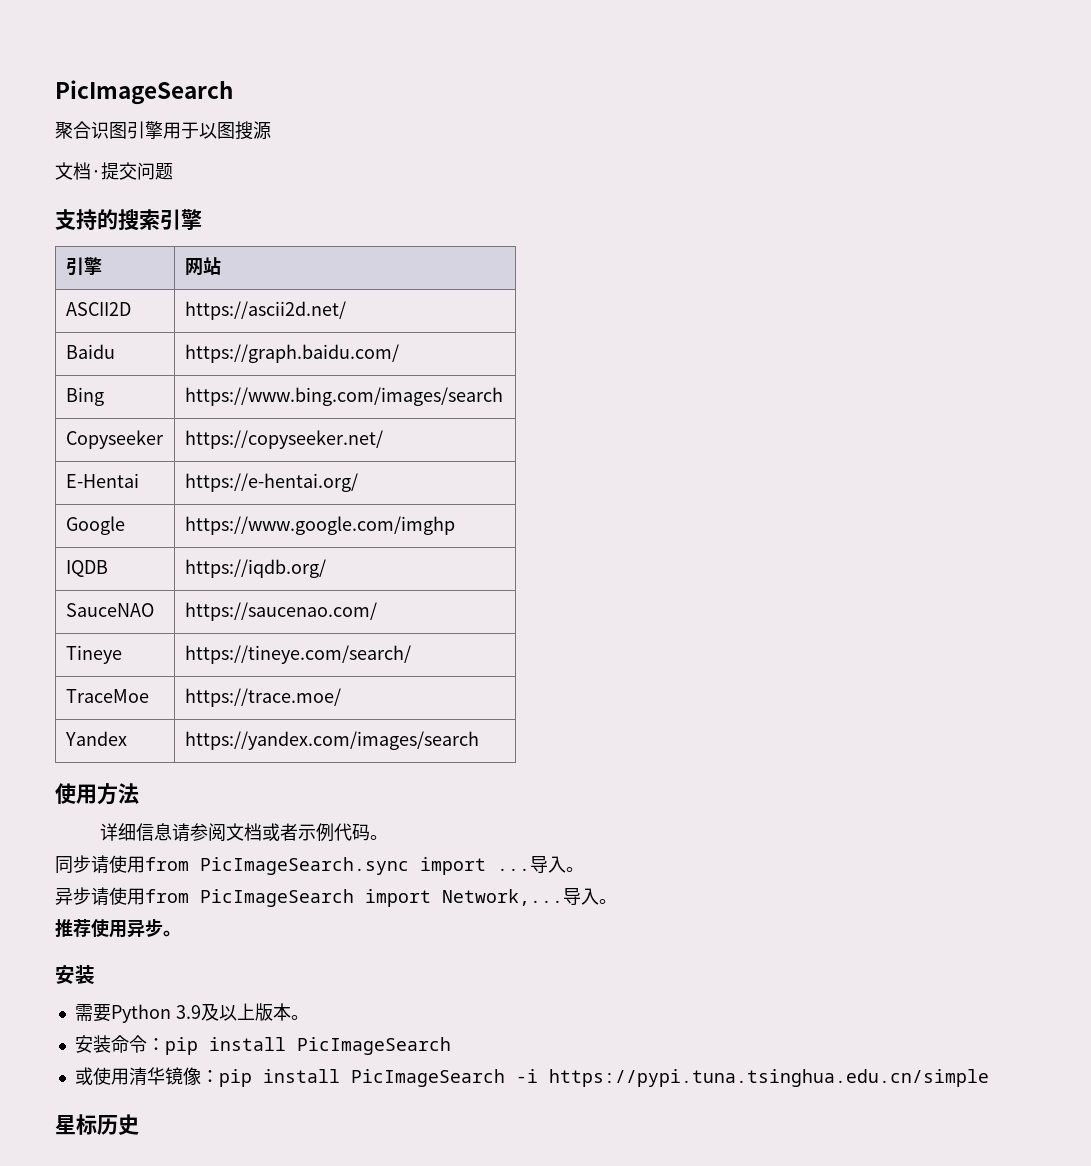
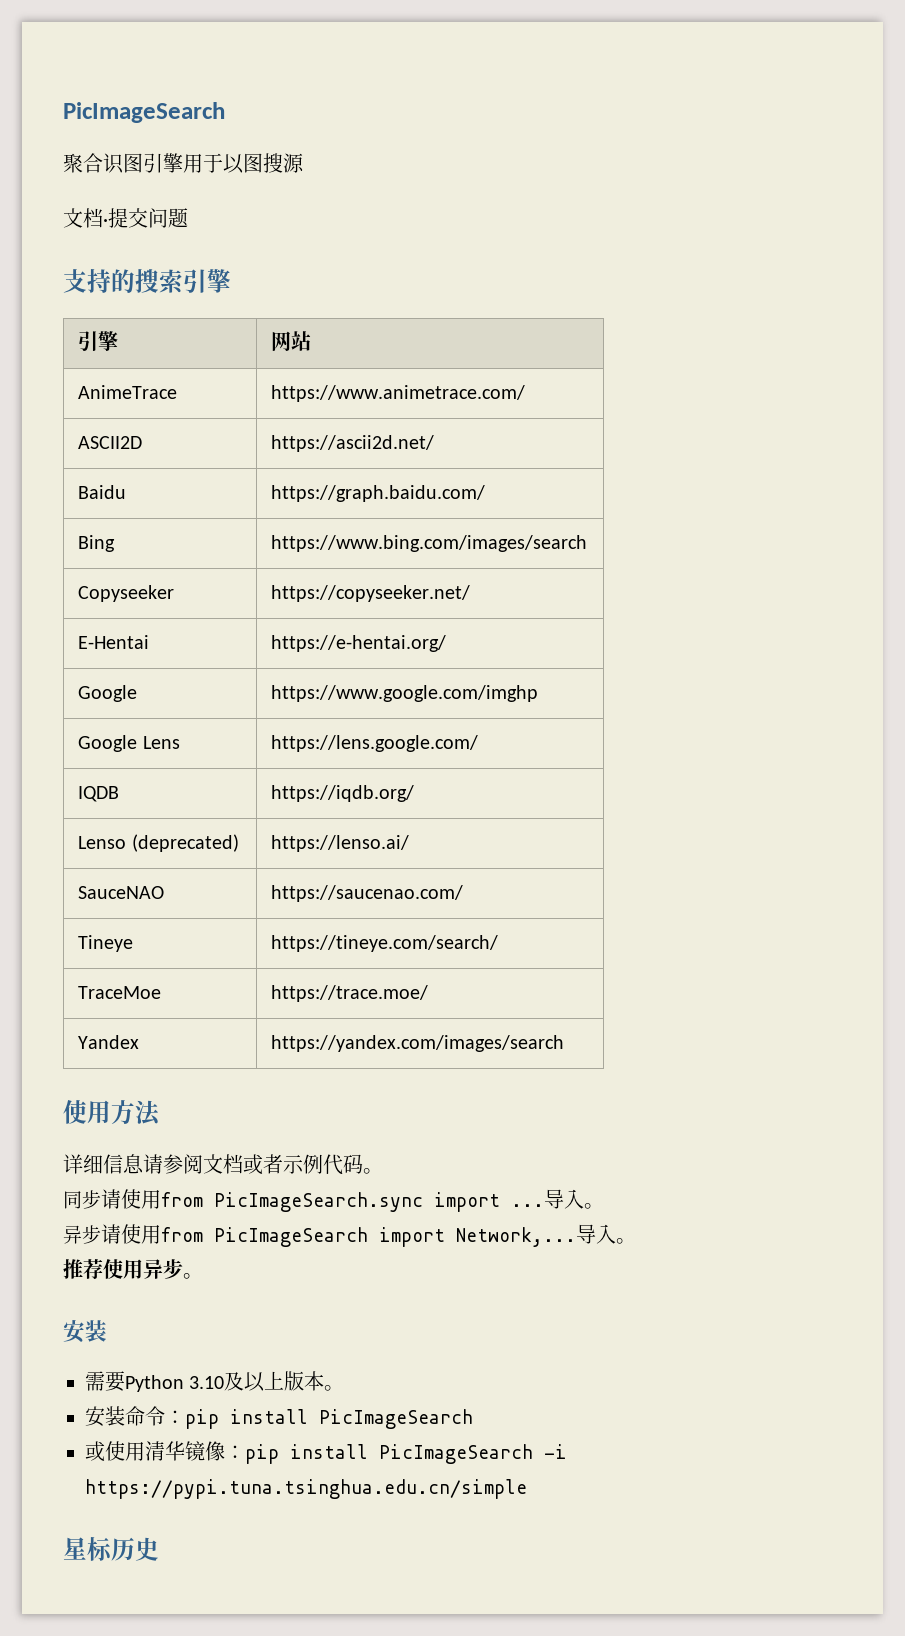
+ AnimeTrace | https://www.animetrace.com/
+ Google Lens | https://lens.google.com/
+ Lenso (deprecated) | https://lenso.ai/
- 需要Python 3.9及以上版本。
+ 需要Python 3.10及以上版本。

